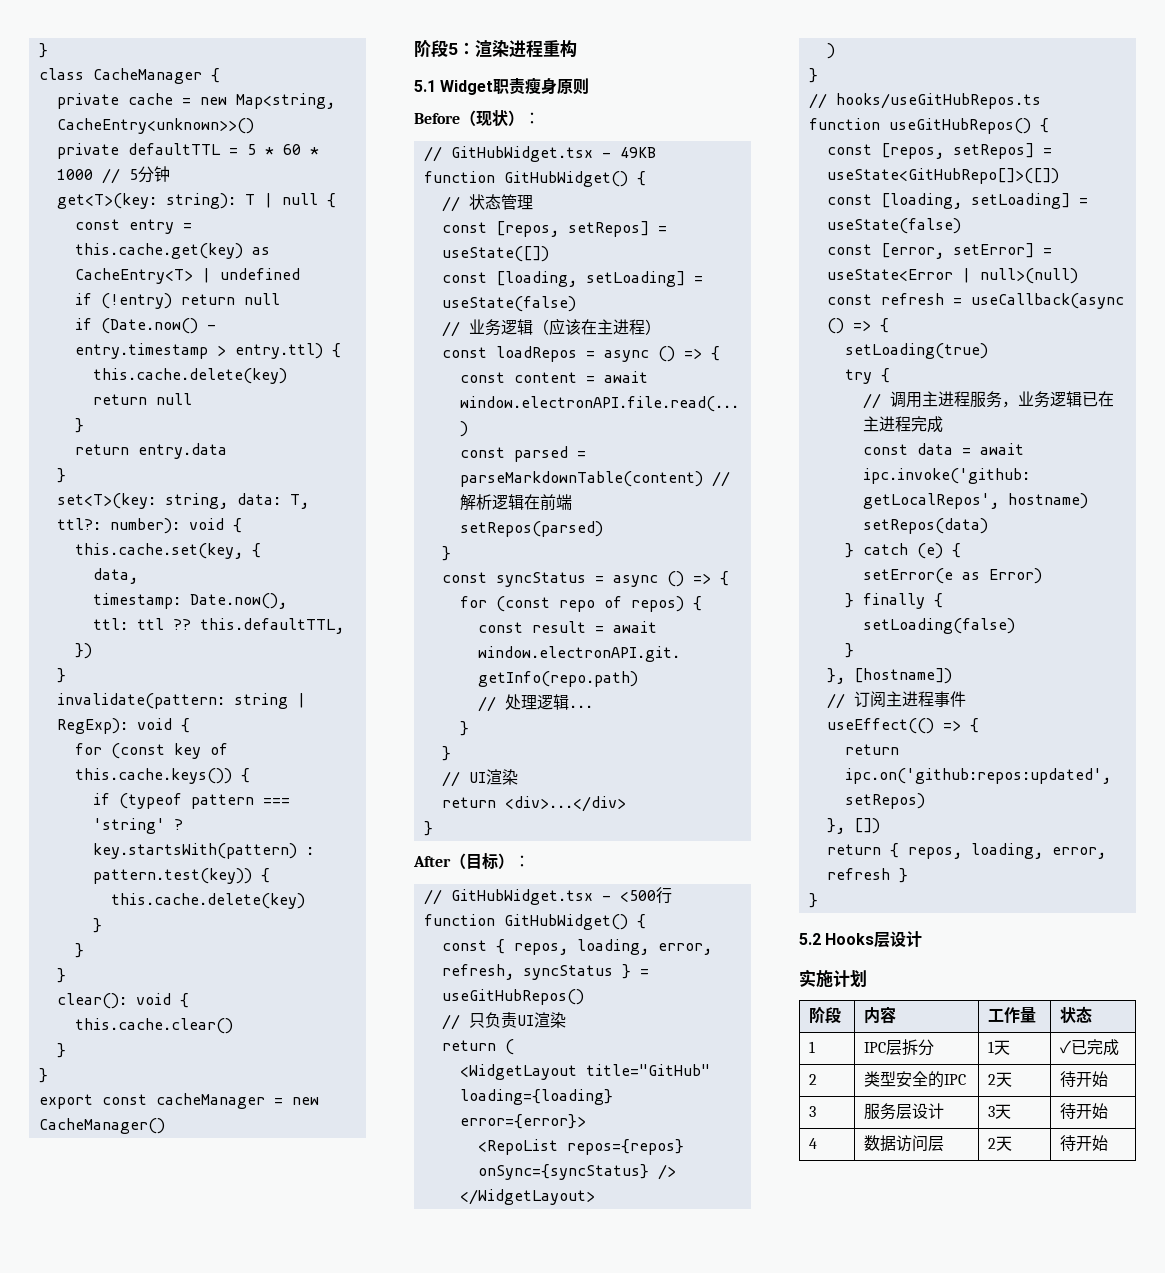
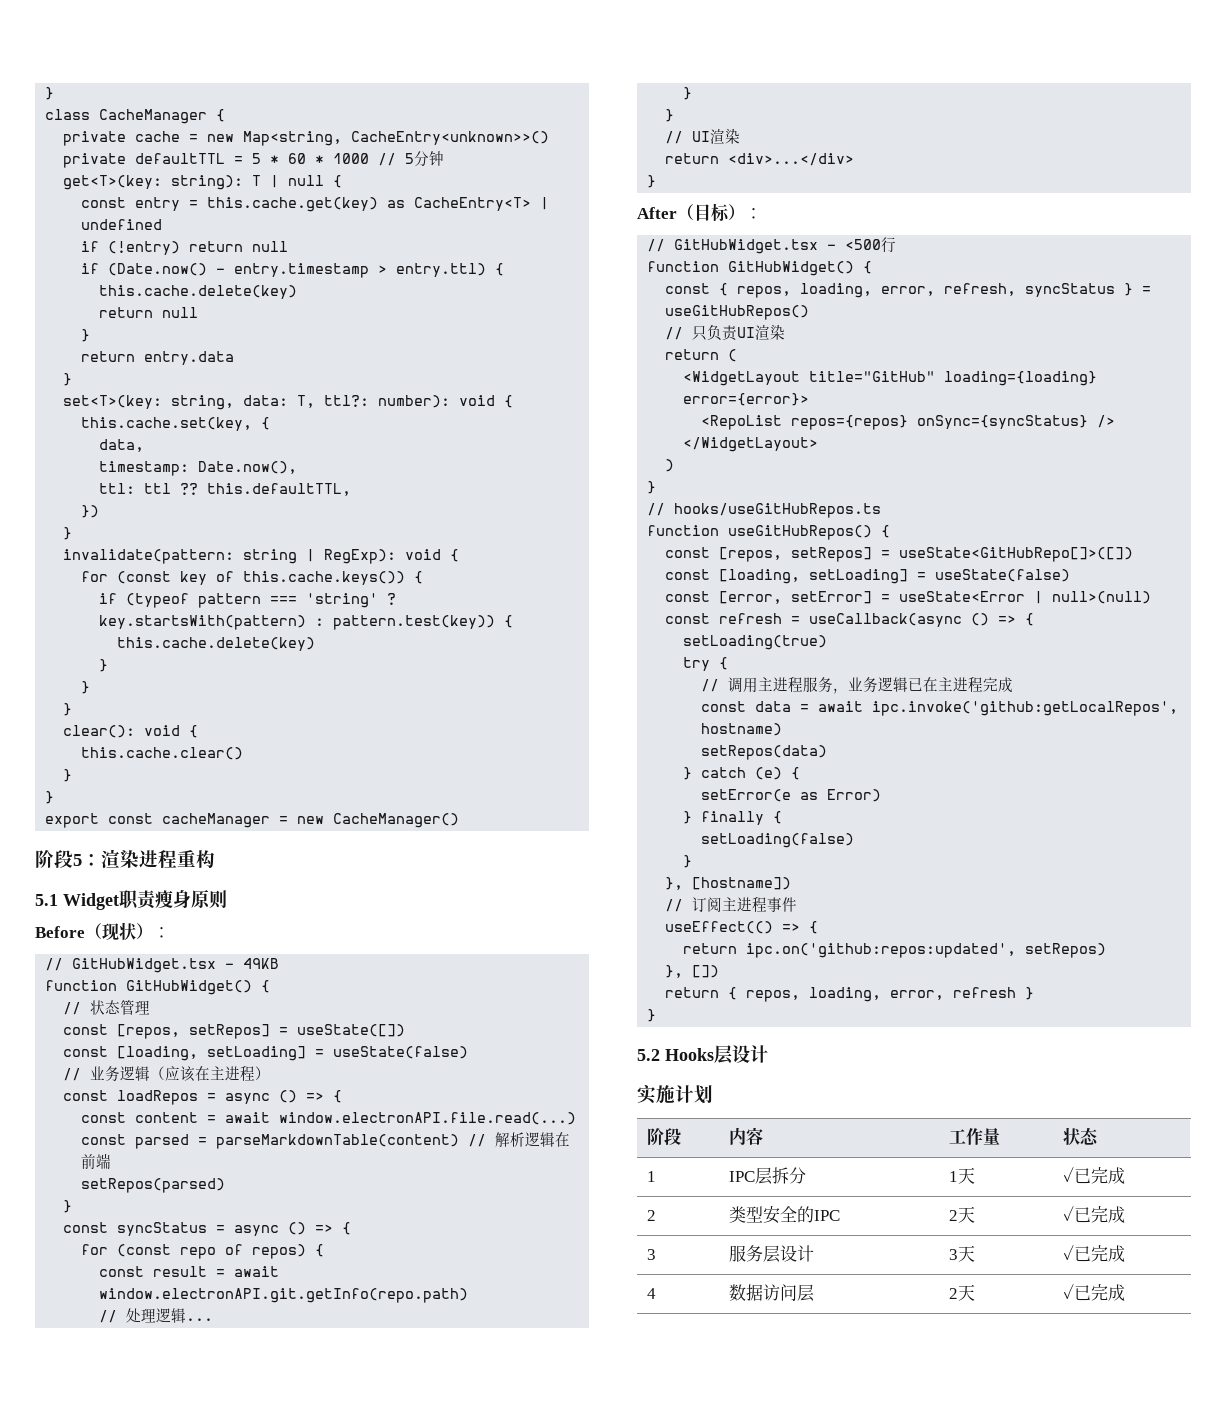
- 2 | 类型安全的IPC | 2天 | 待开始
+ 2 | 类型安全的IPC | 2天 | ✓已完成
- 3 | 服务层设计 | 3天 | 待开始
+ 3 | 服务层设计 | 3天 | ✓已完成
- 4 | 数据访问层 | 2天 | 待开始
+ 4 | 数据访问层 | 2天 | ✓已完成

